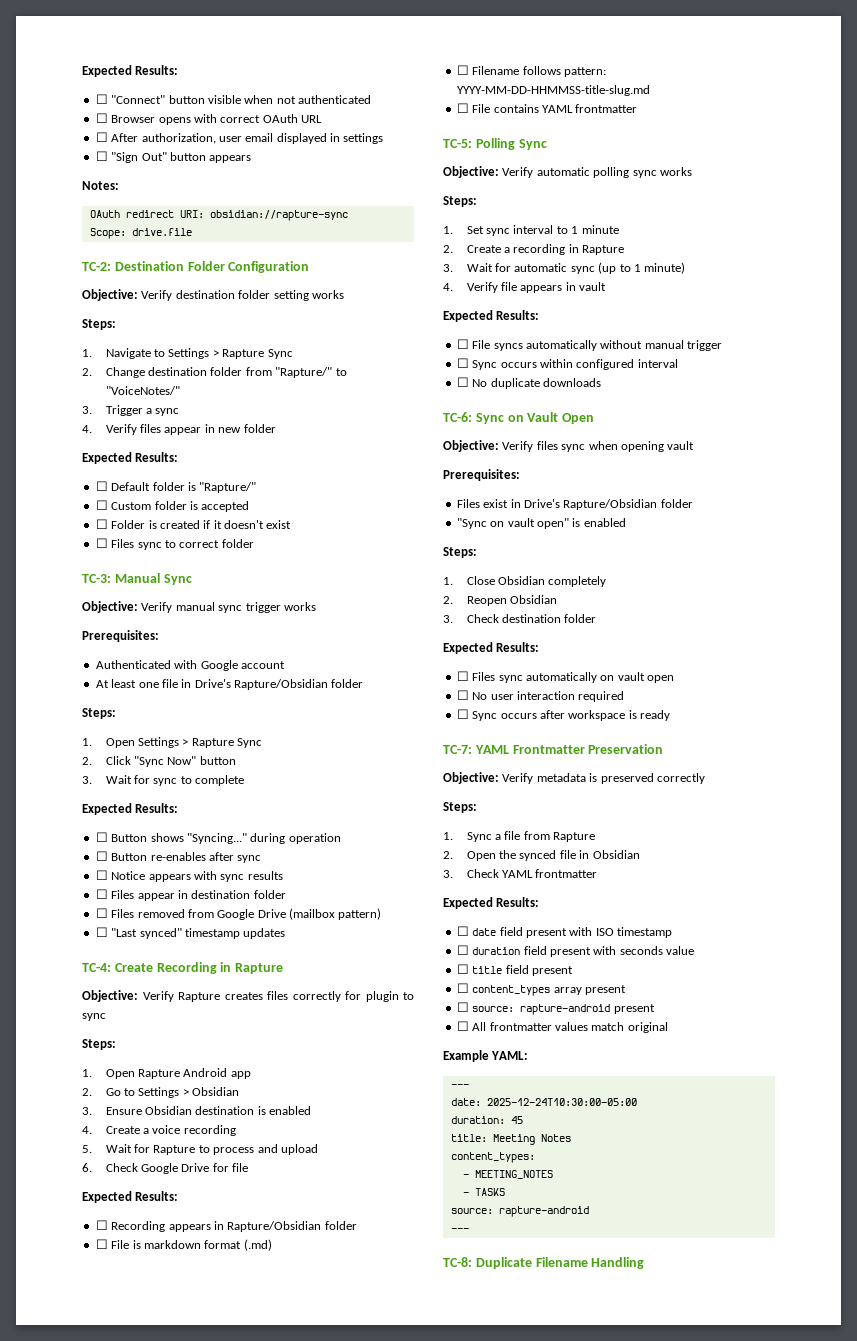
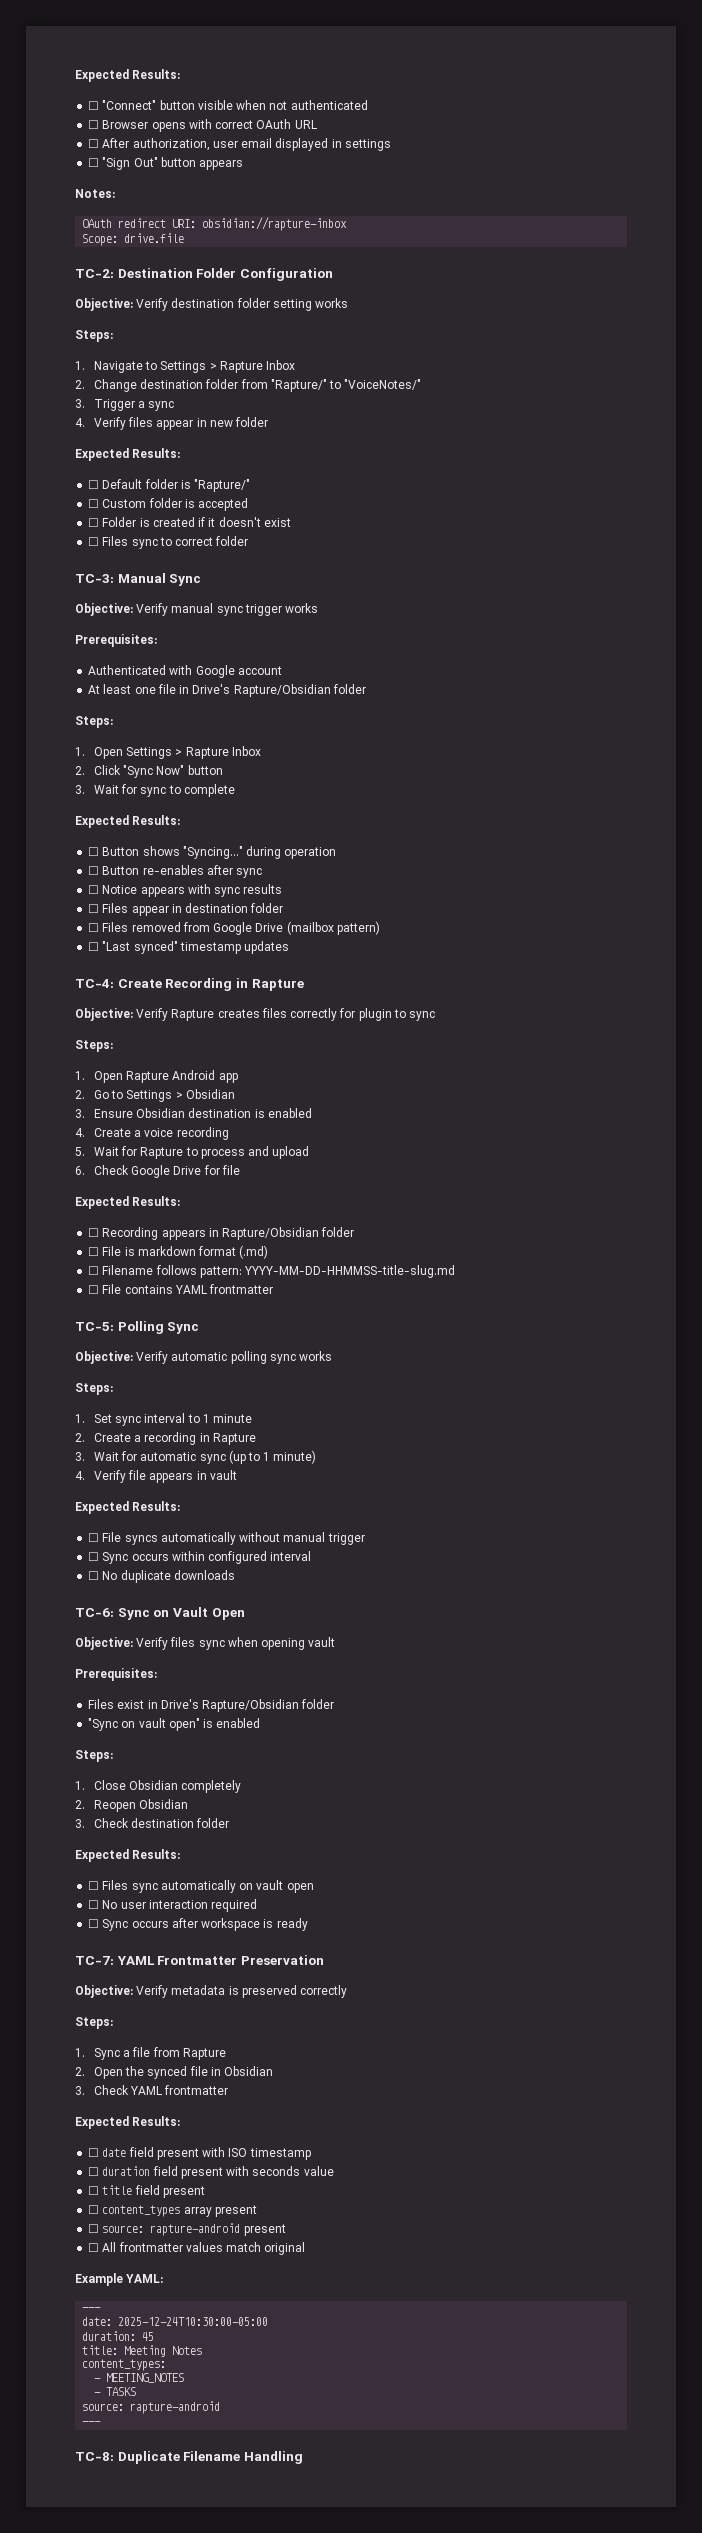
- OAuth redirect URI: obsidian://rapture-sync
+ OAuth redirect URI: obsidian://rapture-inbox
- 1. Navigate to Settings > Rapture Sync
+ 1. Navigate to Settings > Rapture Inbox
- 1. Open Settings > Rapture Sync
+ 1. Open Settings > Rapture Inbox

